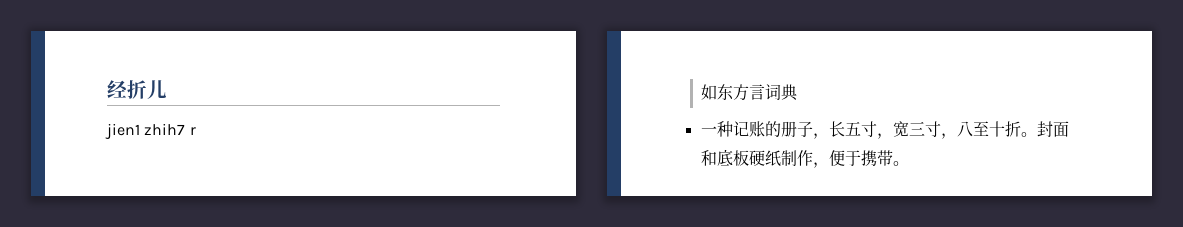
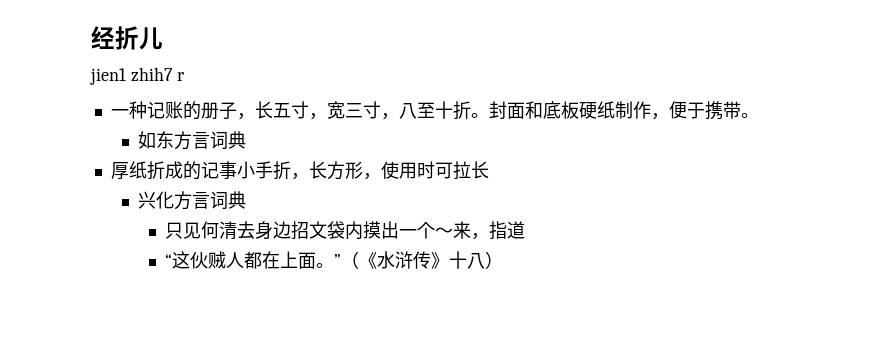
- 如东方言词典
+ 如东方言词典
+ 厚纸折成的记事小手折，长方形，使用时可拉长
+ 兴化方言词典
+ 只见何清去身边招文袋内摸出一个～来，指道
+ “这伙贼人都在上面。”（《水浒传》十八）

